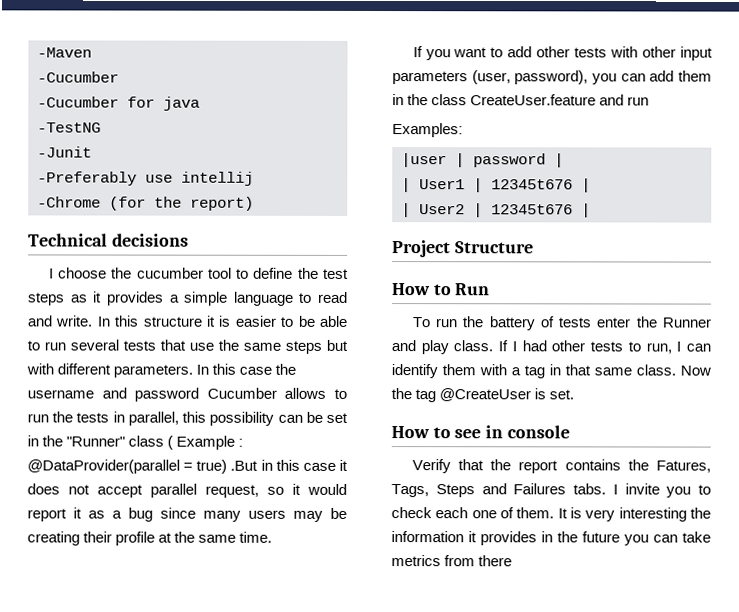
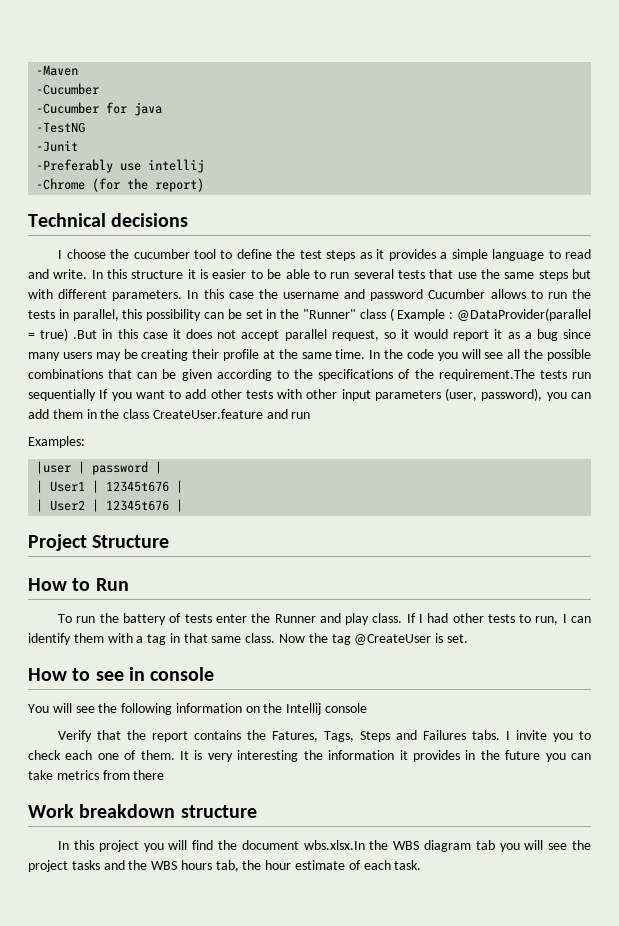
- @DataProvider(parallel = true) .But in this case it does not accept parallel request, so it would report it as a bug since many users may be creating their profile at the same time.
- If you want to add other tests with other input parameters (user, password), you can add them in the class CreateUser.feature and run
+ @DataProvider(parallel = true) .But in this case it does not accept parallel request, so it would report it as a bug since many users may be creating their profile at the same time. In the code you will see all the possible combinations that can be given according to the specifications of the requirement.The tests run sequentially If you want to add other tests with other input parameters (user, password), you can add them in the class CreateUser.feature and run
+ You will see the following information on the Intellij console
+ Work breakdown structure
+ In this project you will find the document wbs.xlsx.In the WBS diagram tab you will see the project tasks and the WBS hours tab, the hour estimate of each task.

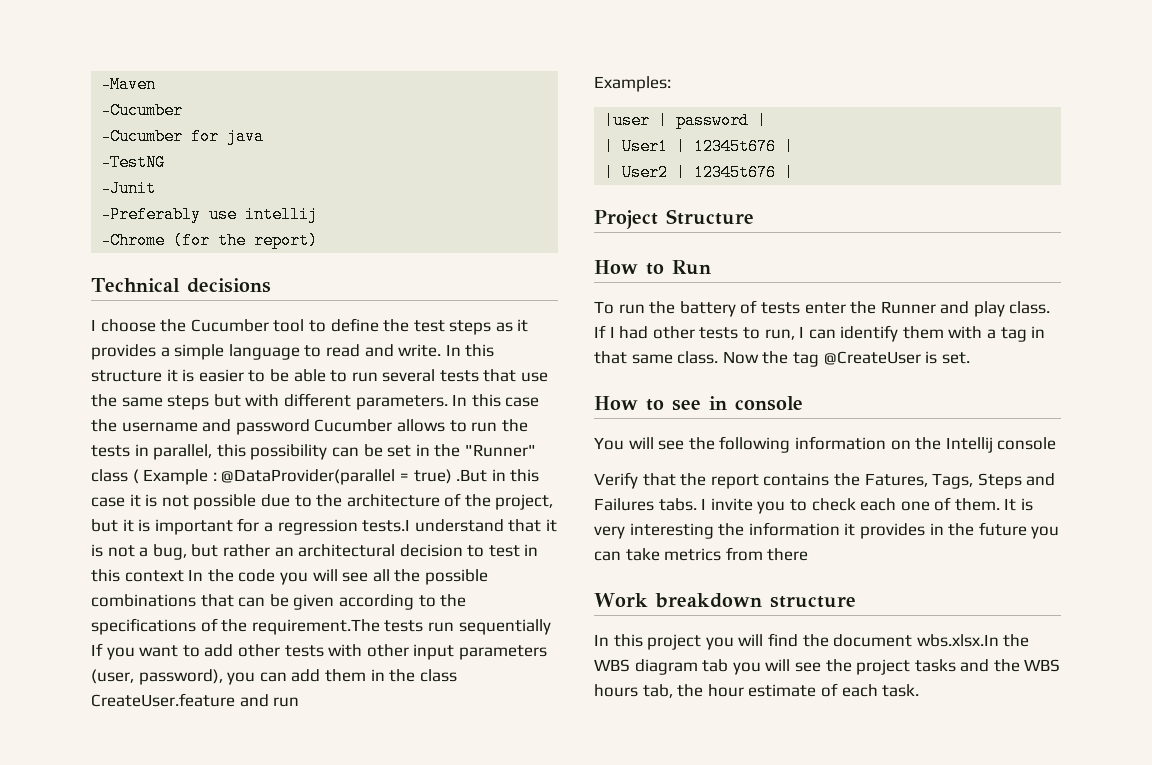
- I choose the cucumber tool to define the test steps as it provides a simple language to read and write.
+ I choose the Cucumber tool to define the test steps as it provides a simple language to read and write.
- @DataProvider(parallel = true) .But in this case it does not accept parallel request, so it would report it as a bug since many users may be creating their profile at the same time. In the code you will see all the possible combinations that can be given according to the specifications of the requirement.The tests run sequentially If you want to add other tests with other input parameters (user, password), you can add them in the class CreateUser.feature and run
+ @DataProvider(parallel = true) .But in this case it is not possible due to the architecture of the project, but it is important for a regression tests.I understand that it is not a bug, but rather an architectural decision to test in this context In the code you will see all the possible combinations that can be given according to the specifications of the requirement.The tests run sequentially If you want to add other tests with other input parameters (user, password), you can add them in the class CreateUser.feature and run

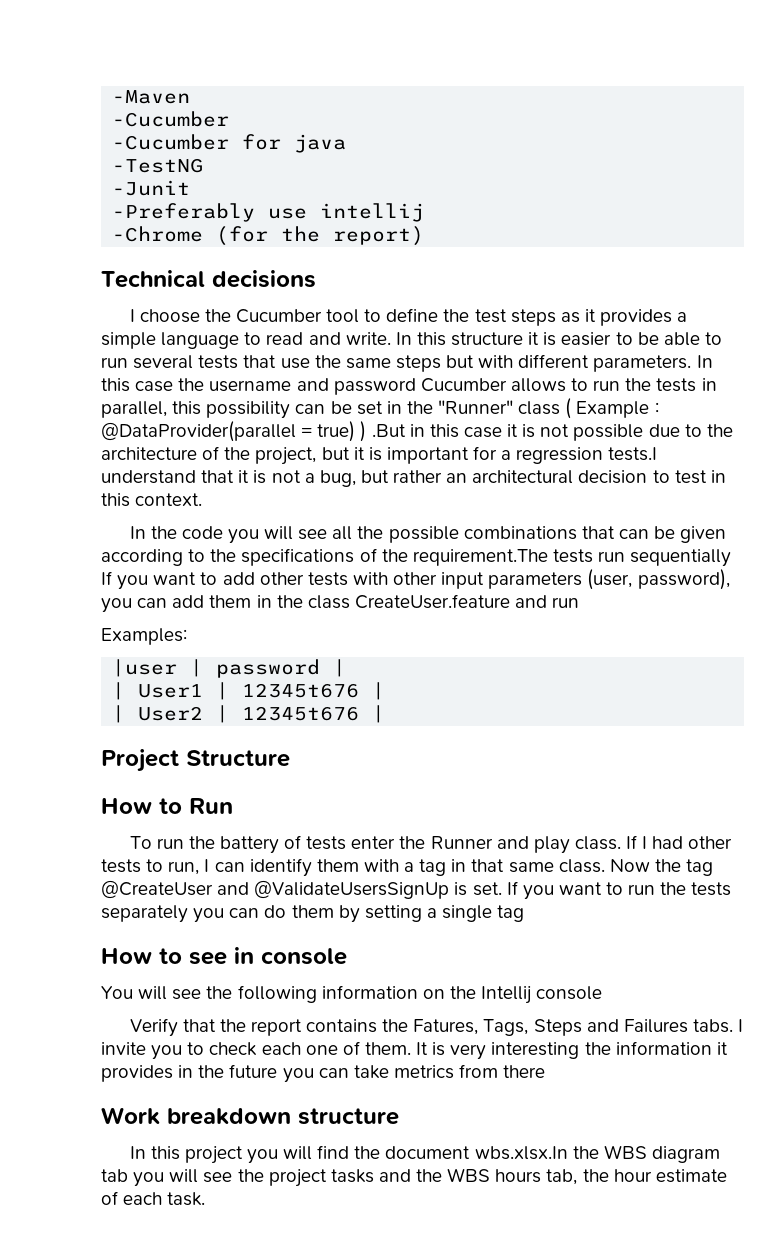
- @DataProvider(parallel = true) .But in this case it is not possible due to the architecture of the project, but it is important for a regression tests.I understand that it is not a bug, but rather an architectural decision to test in this context In the code you will see all the possible combinations that can be given according to the specifications of the requirement.The tests run sequentially If you want to add other tests with other input parameters (user, password), you can add them in the class CreateUser.feature and run
+ @DataProvider(parallel = true) ) .But in this case it is not possible due to the architecture of the project, but it is important for a regression tests.I understand that it is not a bug, but rather an architectural decision to test in this context.
+ In the code you will see all the possible combinations that can be given according to the specifications of the requirement.The tests run sequentially If you want to add other tests with other input parameters (user, password), you can add them in the class CreateUser.feature and run
- Now the tag @CreateUser is set.
+ Now the tag @CreateUser and @ValidateUsersSignUp is set. If you want to run the tests separately you can do them by setting a single tag

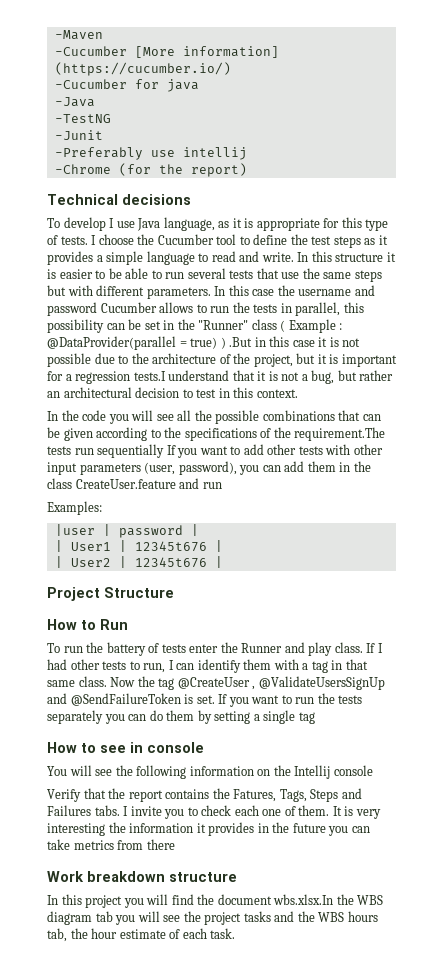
  -Maven
- -Cucumber
+ -Cucumber [More information] (https://cucumber.io/)
+ -Java
+ To develop I use Java language, as it is appropriate for this type of tests.
- Now the tag @CreateUser and @ValidateUsersSignUp is set.
+ Now the tag @CreateUser , @ValidateUsersSignUp and @SendFailureToken is set.

